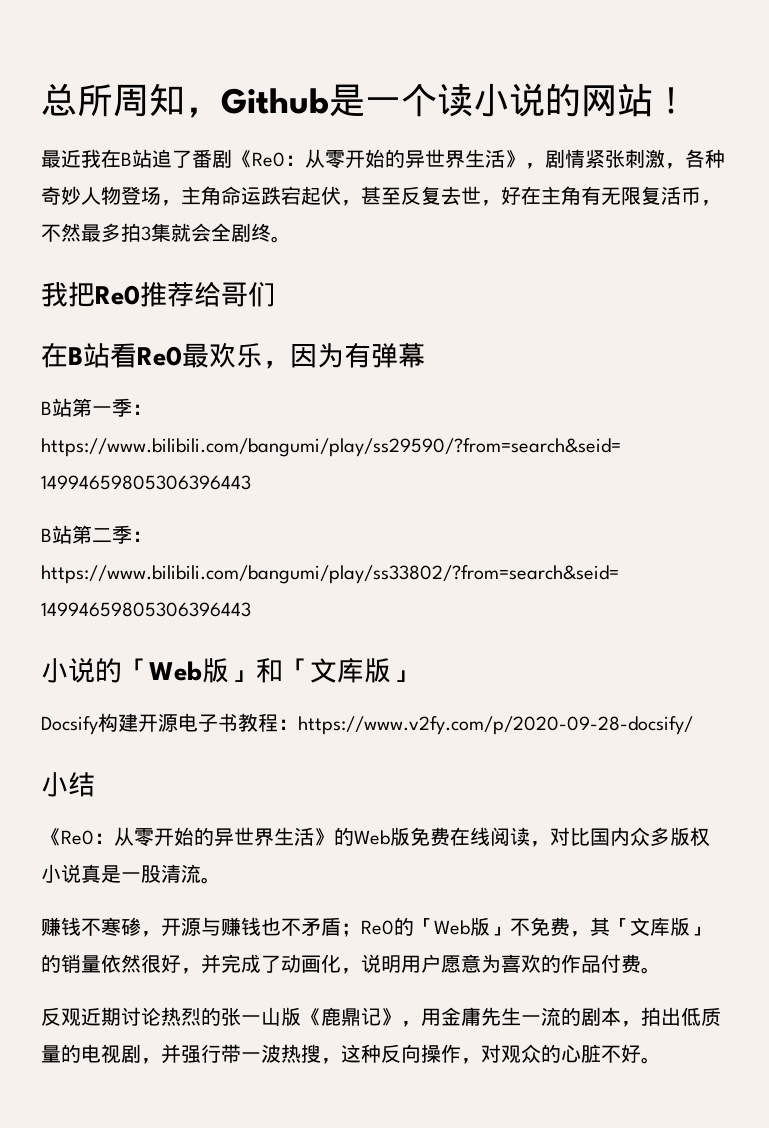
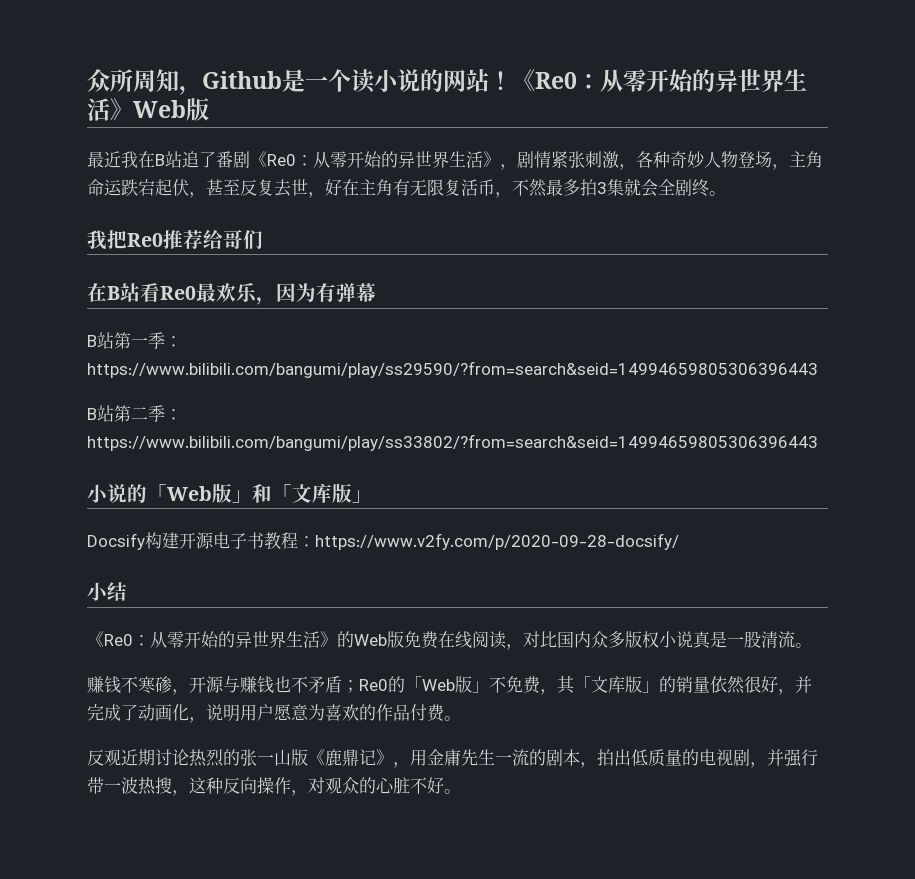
- 总所周知，Github是一个读小说的网站！
+ 众所周知，Github是一个读小说的网站！《Re0：从零开始的异世界生活》Web版

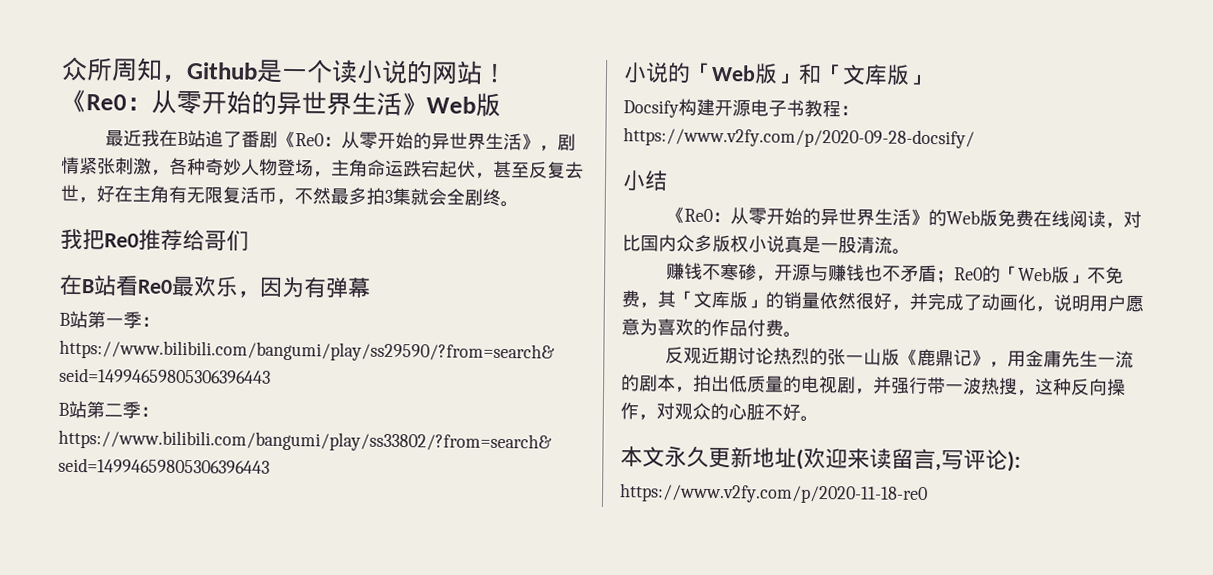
+ 本文永久更新地址(欢迎来读留言,写评论):
+ https://www.v2fy.com/p/2020-11-18-re0

